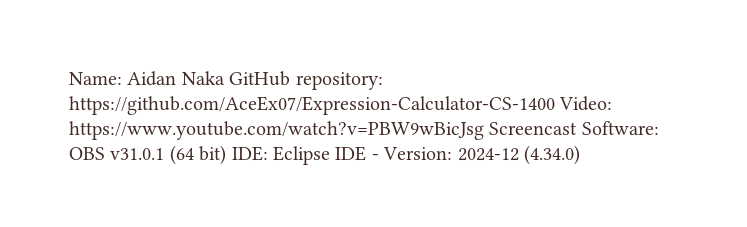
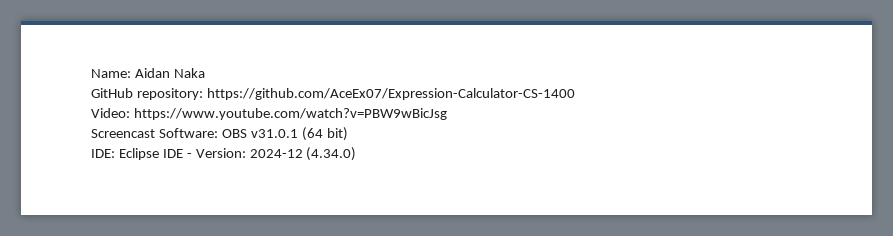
- Name: Aidan Naka GitHub repository: https://github.com/AceEx07/Expression-Calculator-CS-1400 Video: https://www.youtube.com/watch?v=PBW9wBicJsg Screencast Software: OBS v31.0.1 (64 bit) IDE: Eclipse IDE - Version: 2024-12 (4.34.0)
+ Name: Aidan Naka
+ GitHub repository: https://github.com/AceEx07/Expression-Calculator-CS-1400
+ Video: https://www.youtube.com/watch?v=PBW9wBicJsg
+ Screencast Software: OBS v31.0.1 (64 bit)
+ IDE: Eclipse IDE - Version: 2024-12 (4.34.0)

